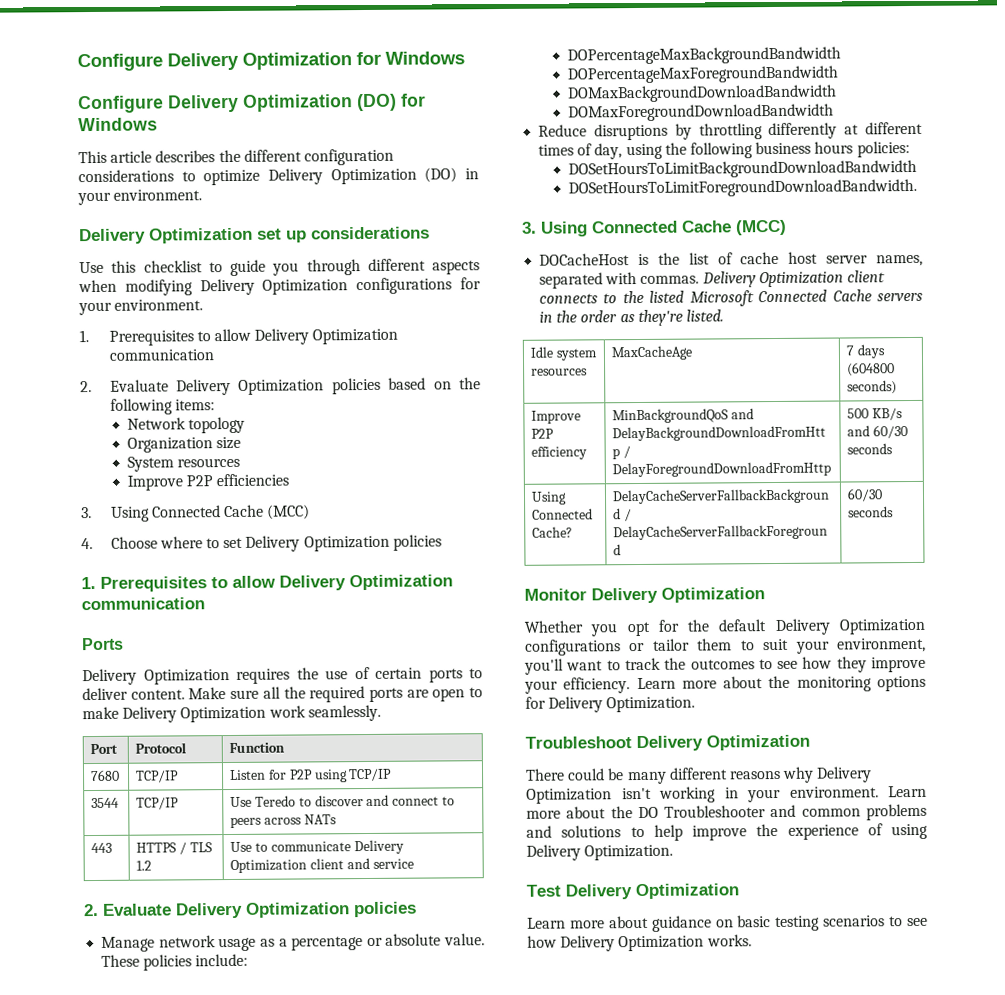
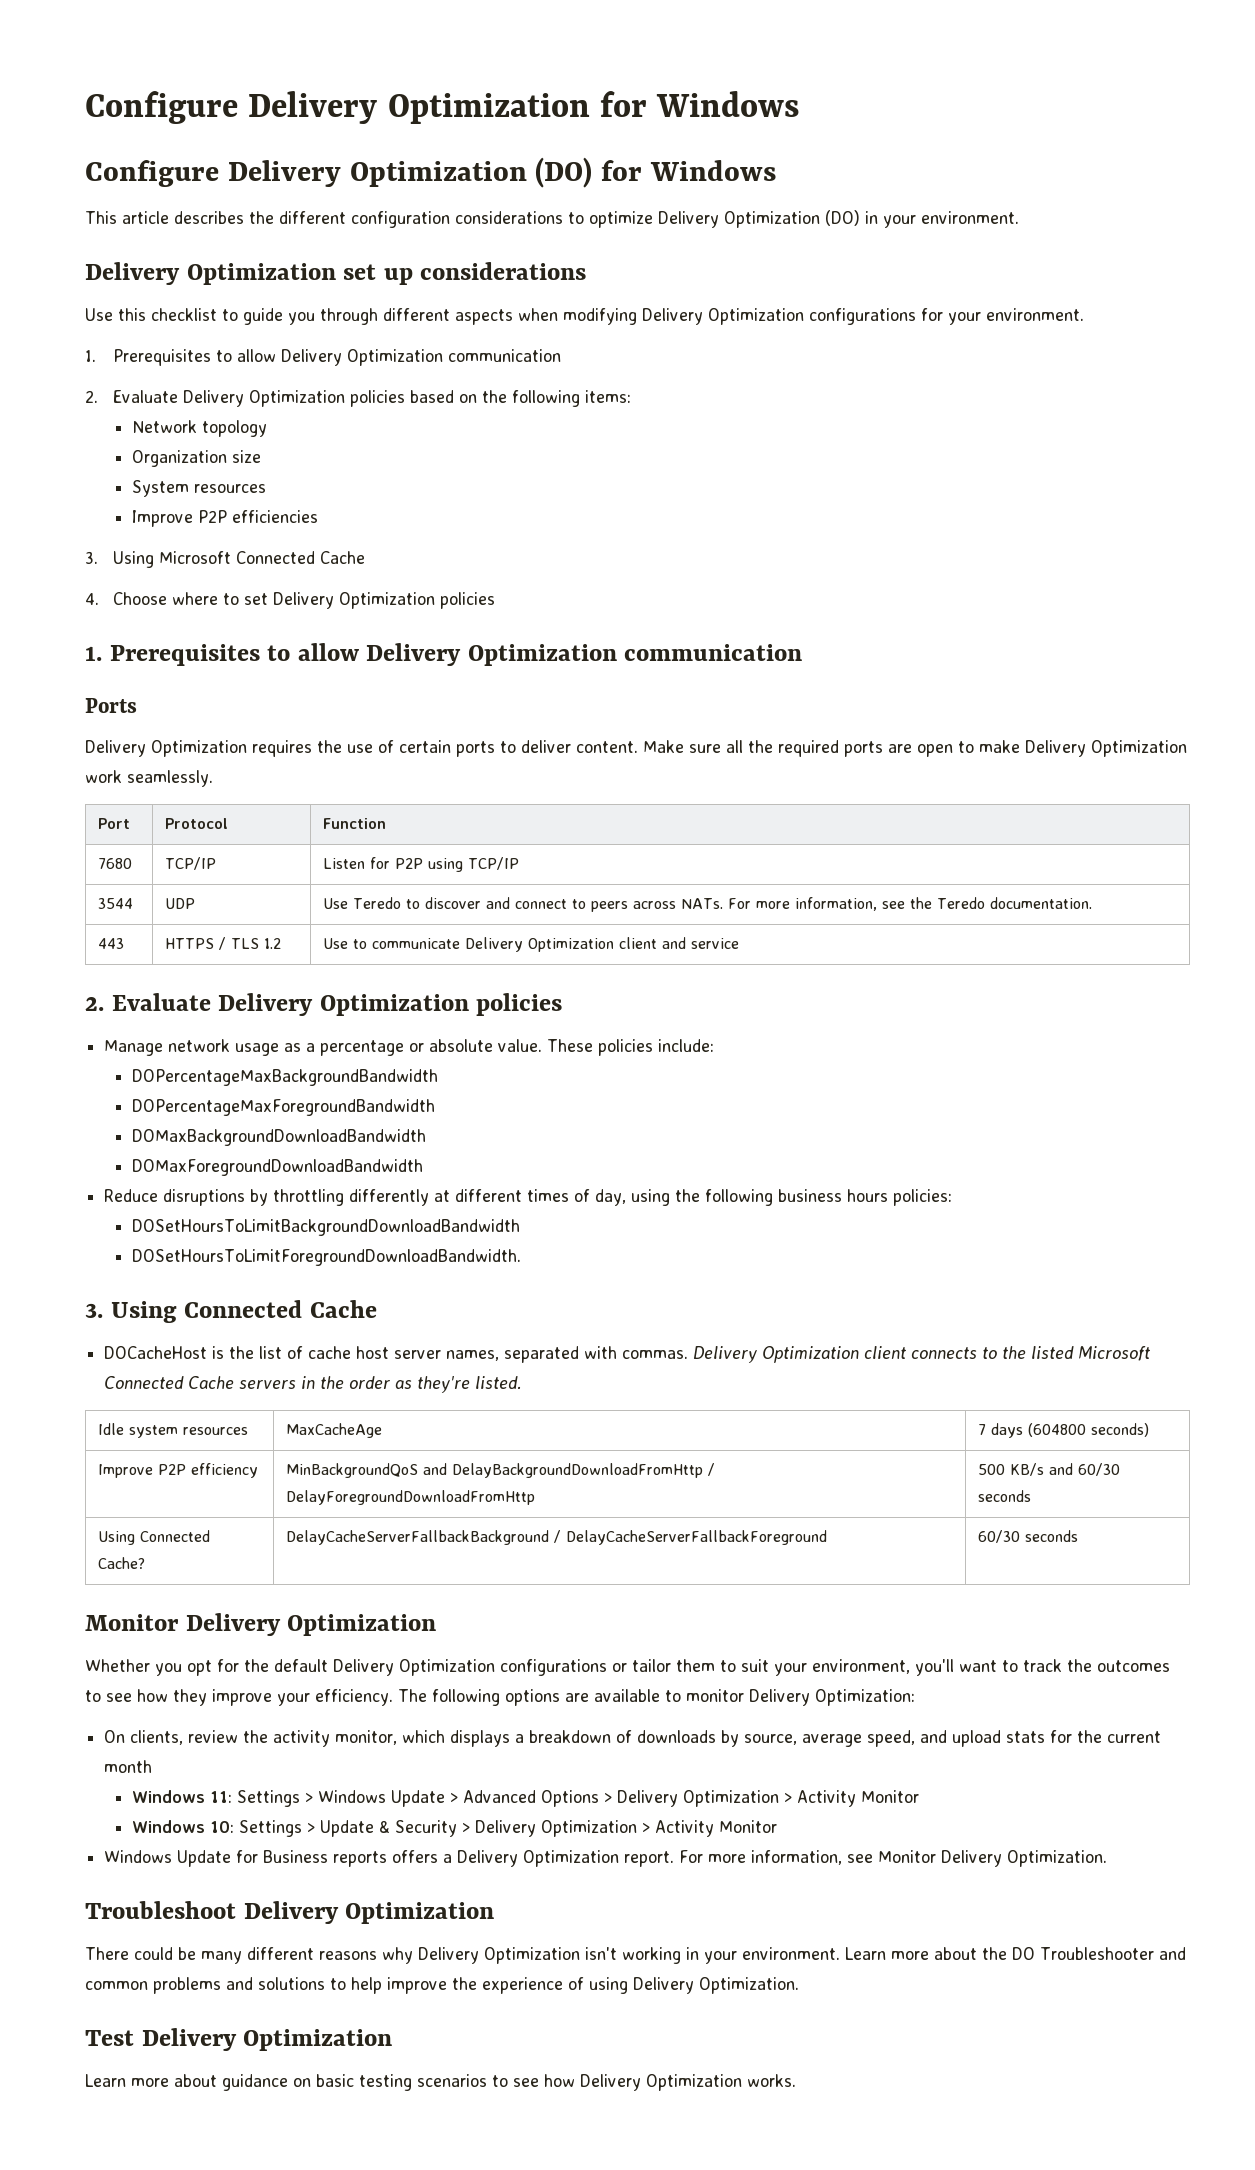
  Improve P2P efficiencies
- 3. Using Connected Cache (MCC)
+ 3. Using Microsoft Connected Cache
- 3544 | TCP/IP | Use Teredo to discover and connect to peers across NATs
+ 3544 | UDP | Use Teredo to discover and connect to peers across NATs. For more information, see the Teredo documentation.
  DOSetHoursToLimitForegroundDownloadBandwidth.
- 3. Using Connected Cache (MCC)
+ 3. Using Connected Cache
- Learn more about the monitoring options for Delivery Optimization.
+ The following options are available to monitor Delivery Optimization:
+ On clients, review the activity monitor, which displays a breakdown of downloads by source, average speed, and upload stats for the current month
+ Windows 11: Settings > Windows Update > Advanced Options > Delivery Optimization > Activity Monitor
+ Windows 10: Settings > Update & Security > Delivery Optimization > Activity Monitor
+ Windows Update for Business reports offers a Delivery Optimization report. For more information, see Monitor Delivery Optimization.

